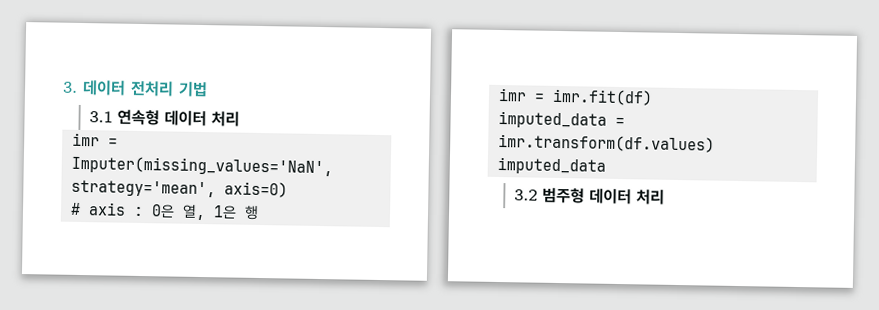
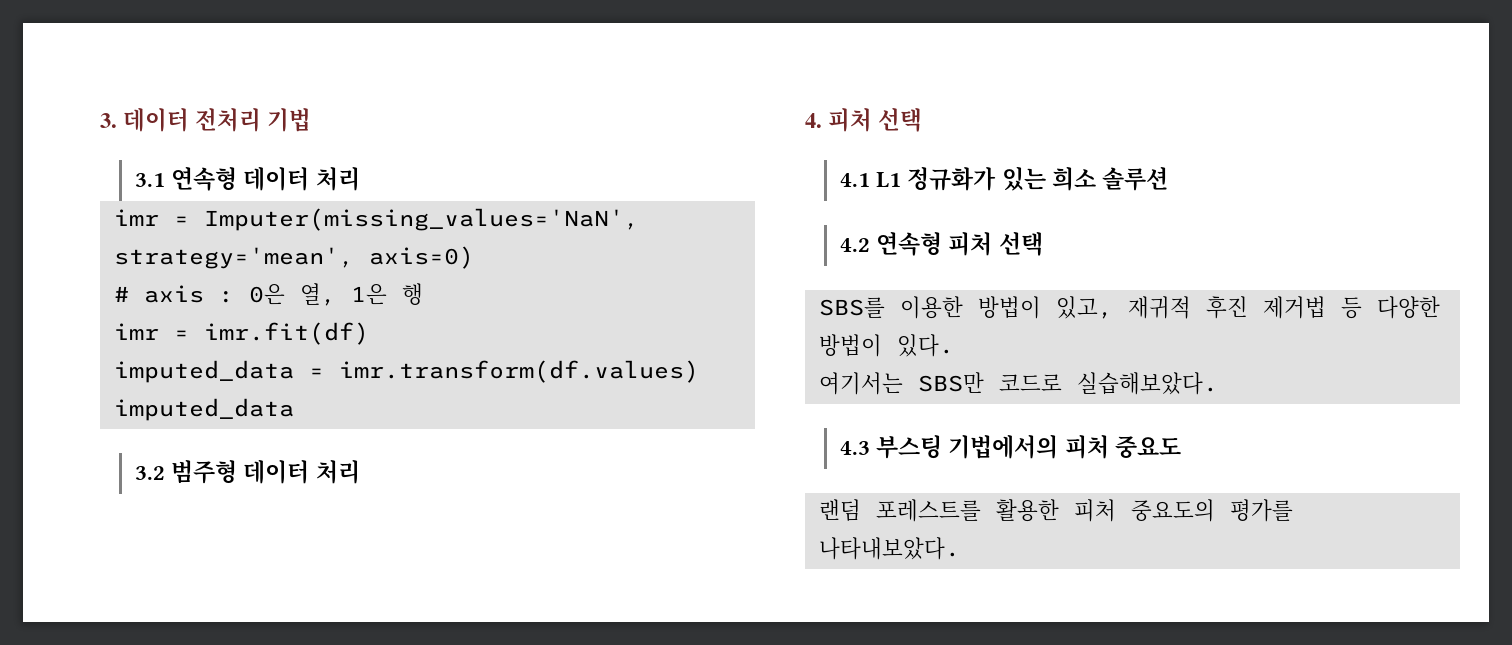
+ 4. 피처 선택
+ 4.1 L1 정규화가 있는 희소 솔루션
+ 4.2 연속형 피처 선택
+ SBS를 이용한 방법이 있고, 재귀적 후진 제거법 등 다양한 방법이 있다.
+ 여기서는 SBS만 코드로 실습해보았다.
+ 4.3 부스팅 기법에서의 피처 중요도
+ 랜덤 포레스트를 활용한 피처 중요도의 평가를 나타내보았다.

